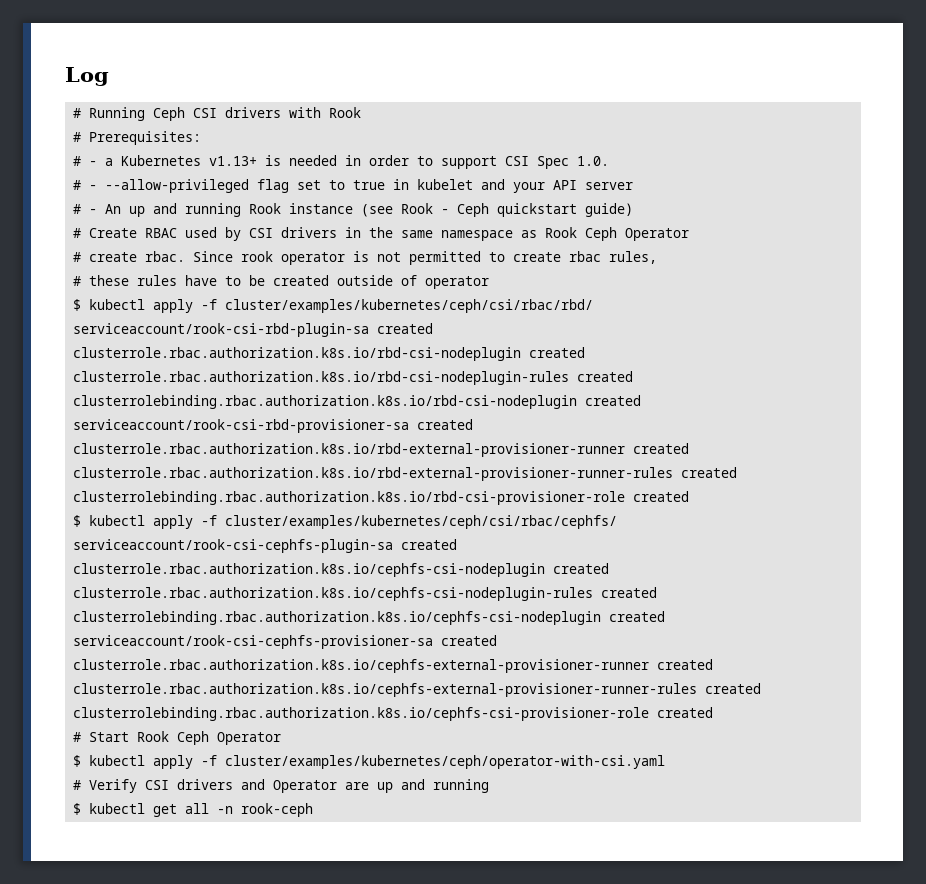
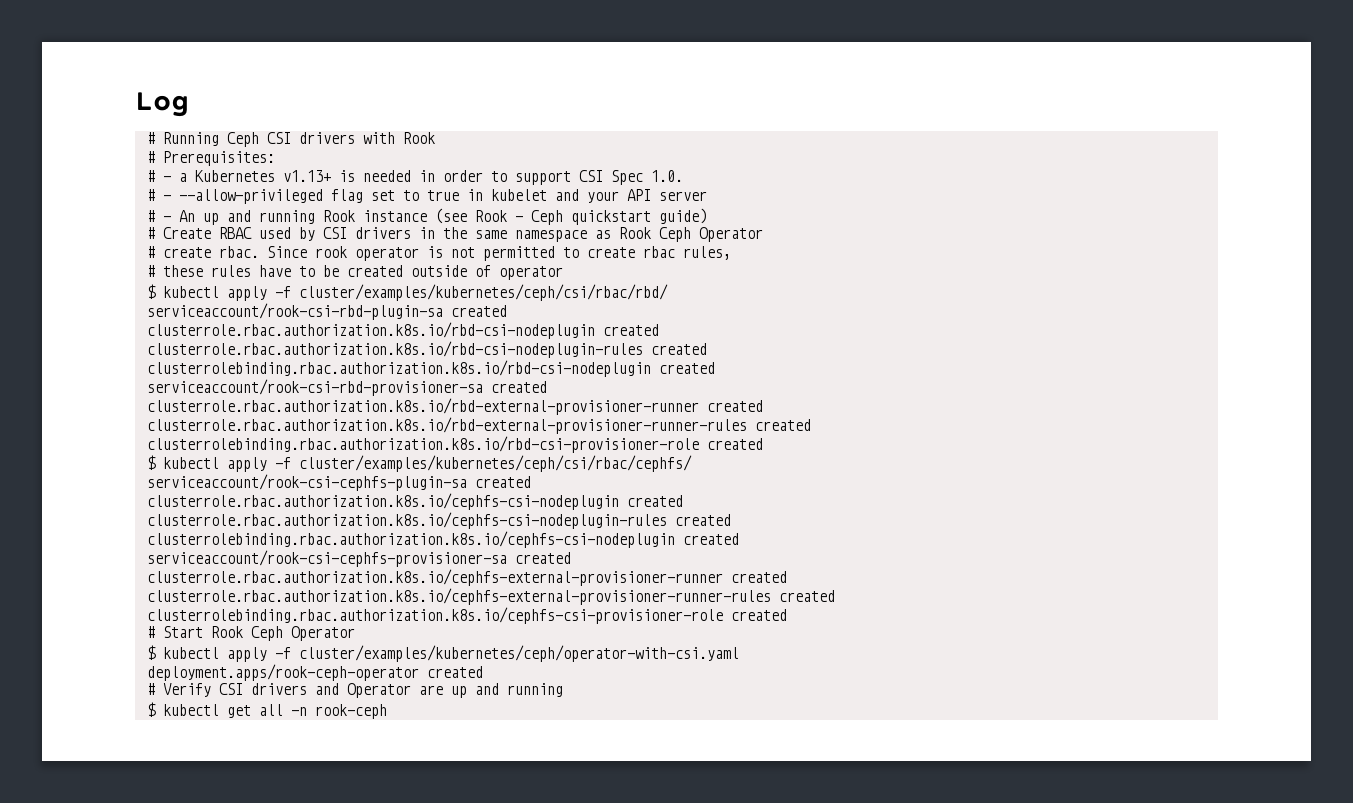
+ deployment.apps/rook-ceph-operator created

